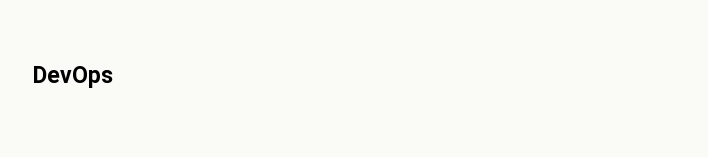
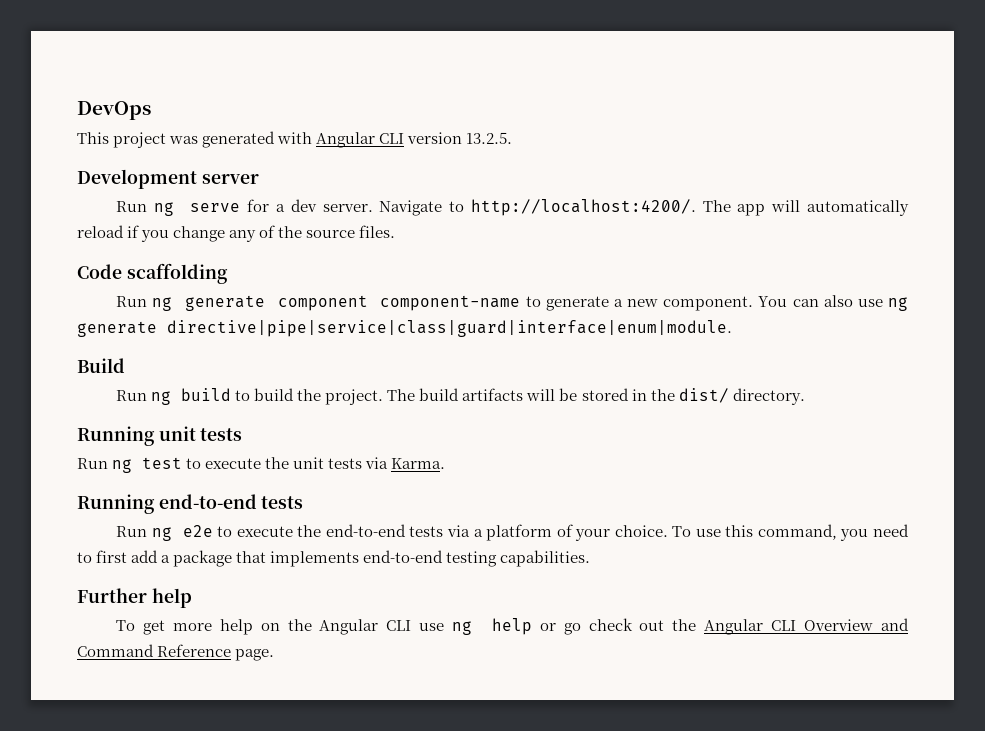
+ This project was generated with Angular CLI version 13.2.5.
+ Development server
+ Run ng serve for a dev server. Navigate to http://localhost:4200/. The app will automatically reload if you change any of the source files.
+ Code scaffolding
+ Run ng generate component component-name to generate a new component. You can also use ng generate directive|pipe|service|class|guard|interface|enum|module.
+ Build
+ Run ng build to build the project. The build artifacts will be stored in the dist/ directory.
+ Running unit tests
+ Run ng test to execute the unit tests via Karma.
+ Running end-to-end tests
+ Run ng e2e to execute the end-to-end tests via a platform of your choice. To use this command, you need to first add a package that implements end-to-end testing capabilities.
+ Further help
+ To get more help on the Angular CLI use ng help or go check out the Angular CLI Overview and Command Reference page.

